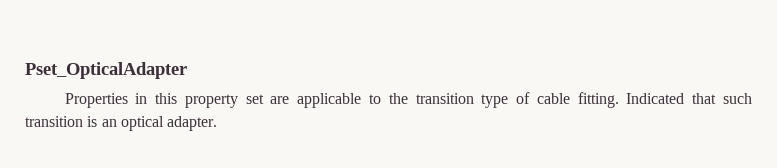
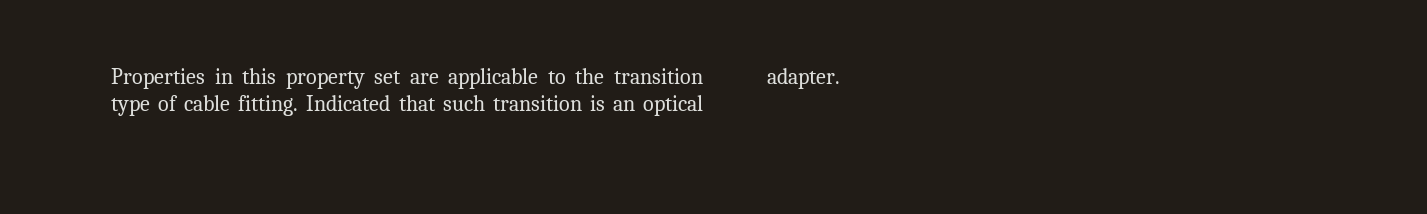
- Pset_OpticalAdapter

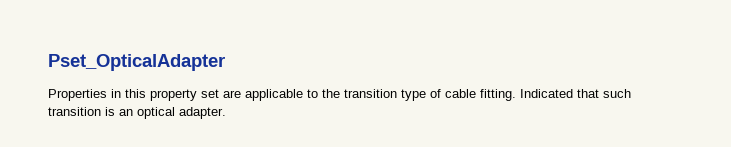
+ Pset_OpticalAdapter

